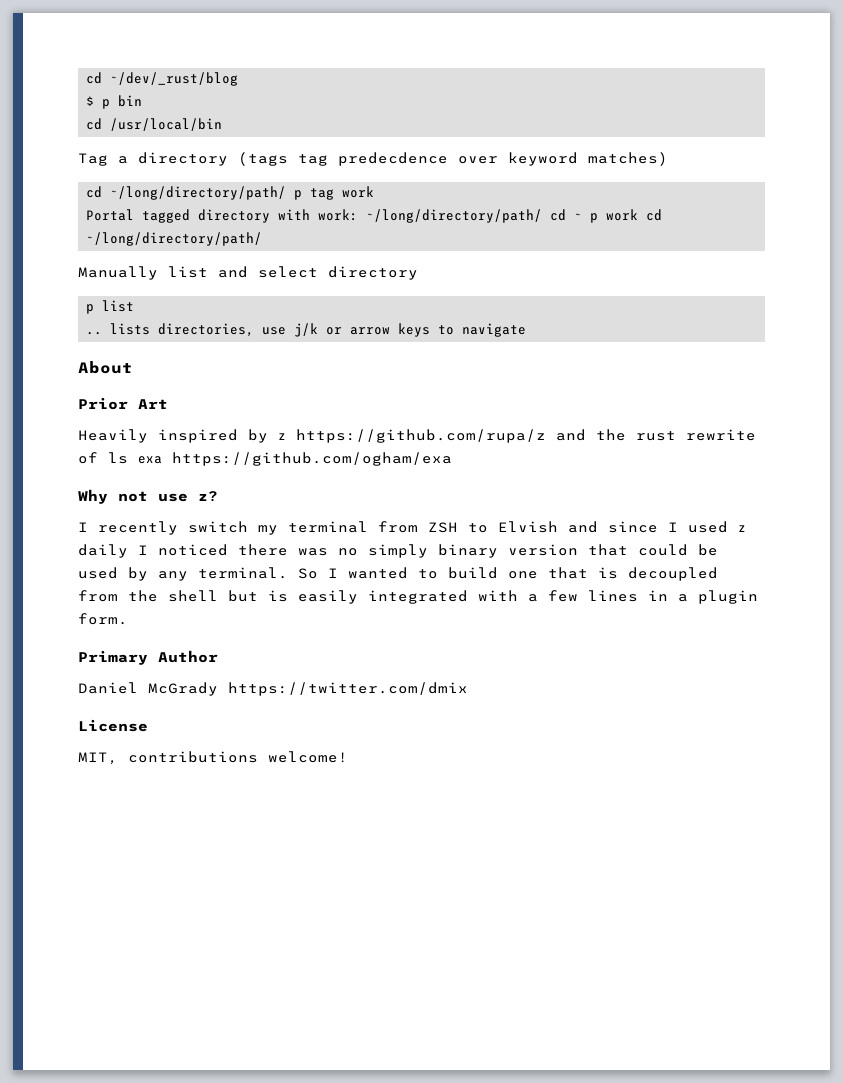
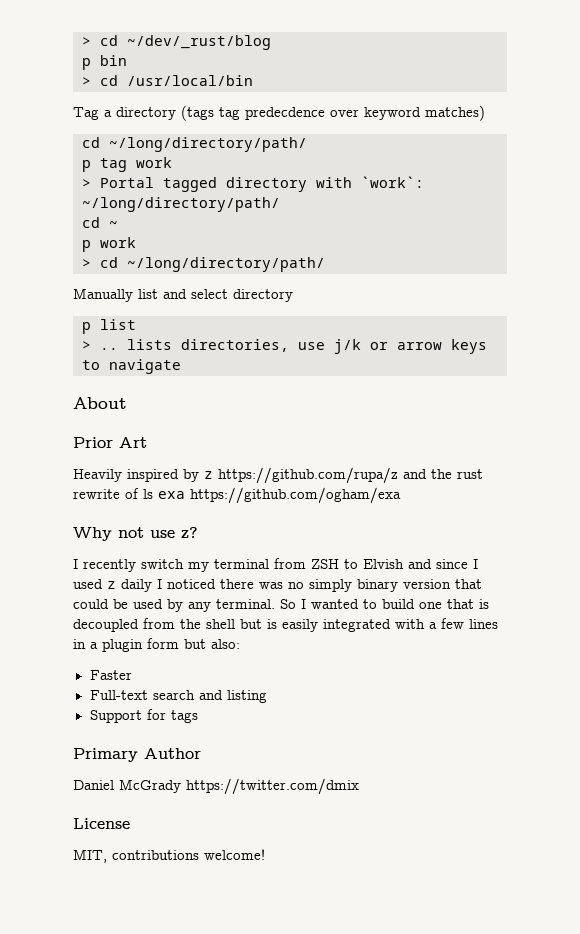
- cd ~/dev/_rust/blog
+ > cd ~/dev/_rust/blog
- $ p bin
+ p bin
- cd /usr/local/bin
+ > cd /usr/local/bin
  Tag a directory (tags tag predecdence over keyword matches)
- cd ~/long/directory/path/ p tag work
+ cd ~/long/directory/path/
+ p tag work
- Portal tagged directory with work: ~/long/directory/path/ cd ~ p work cd ~/long/directory/path/
+ > Portal tagged directory with `work`: ~/long/directory/path/
+ cd ~
+ p work
+ > cd ~/long/directory/path/
- .. lists directories, use j/k or arrow keys to navigate
+ > .. lists directories, use j/k or arrow keys to navigate
- So I wanted to build one that is decoupled from the shell but is easily integrated with a few lines in a plugin form.
+ So I wanted to build one that is decoupled from the shell but is easily integrated with a few lines in a plugin form but also:
+ Faster
+ Full-text search and listing
+ Support for tags

